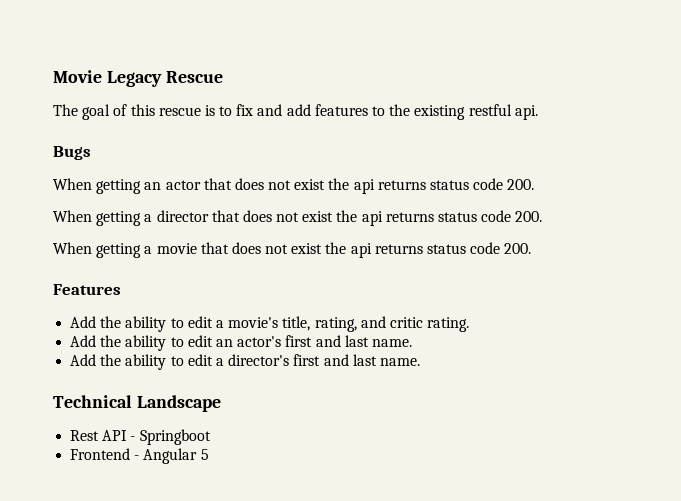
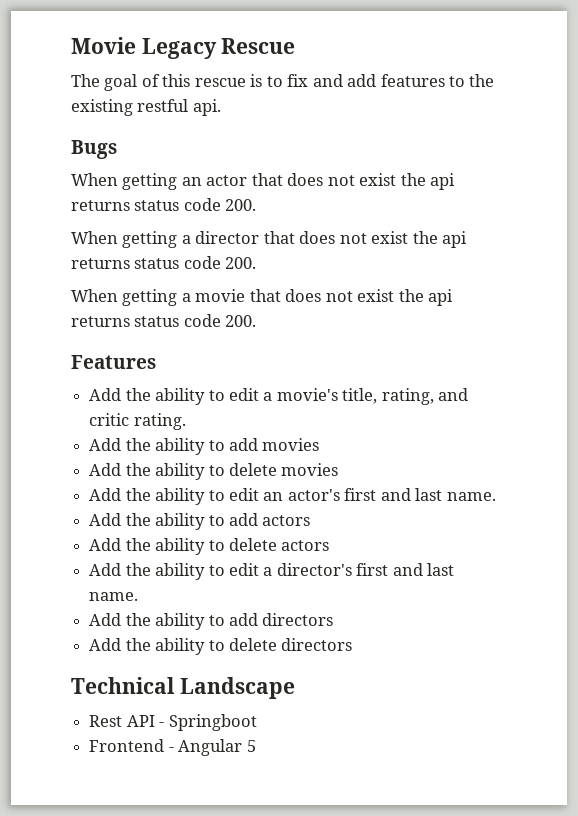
+ Add the ability to add movies
+ Add the ability to delete movies
+ Add the ability to add actors
+ Add the ability to delete actors
+ Add the ability to add directors
+ Add the ability to delete directors

